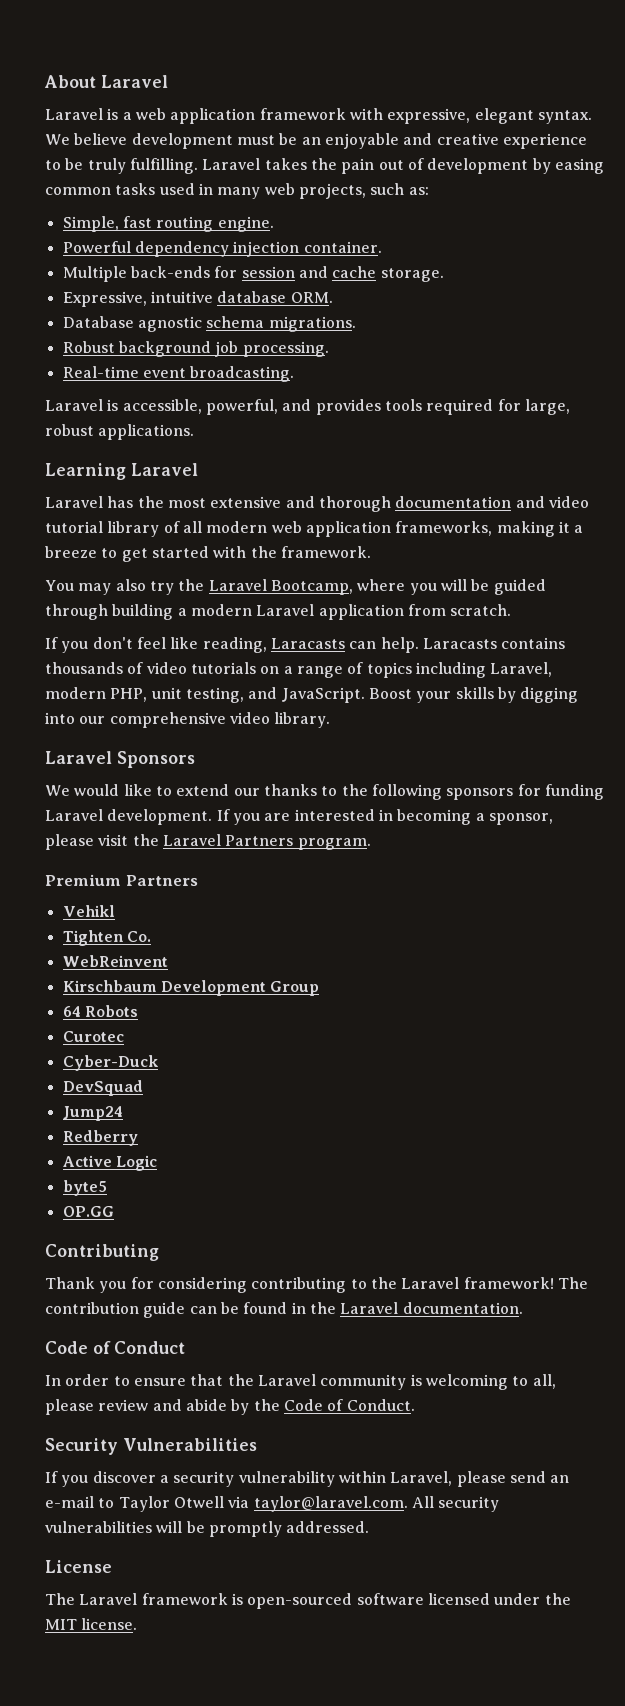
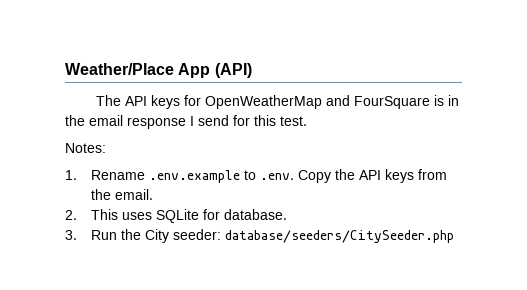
- About Laravel
- Laravel is a web application framework with expressive, elegant syntax. We believe development must be an enjoyable and creative experience to be truly fulfilling. Laravel takes the pain out of development by easing common tasks used in many web projects, such as:
- Simple, fast routing engine.
- Powerful dependency injection container.
- Multiple back-ends for session and cache storage.
- Expressive, intuitive database ORM.
- Database agnostic schema migrations.
- Robust background job processing.
- Real-time event broadcasting.
- Laravel is accessible, powerful, and provides tools required for large, robust applications.
- Learning Laravel
- Laravel has the most extensive and thorough documentation and video tutorial library of all modern web application frameworks, making it a breeze to get started with the framework.
- You may also try the Laravel Bootcamp, where you will be guided through building a modern Laravel application from scratch.
- If you don't feel like reading, Laracasts can help. Laracasts contains thousands of video tutorials on a range of topics including Laravel, modern PHP, unit testing, and JavaScript. Boost your skills by digging into our comprehensive video library.
- Laravel Sponsors
- We would like to extend our thanks to the following sponsors for funding Laravel development. If you are interested in becoming a sponsor, please visit the Laravel Partners program.
- Premium Partners
- Vehikl
- Tighten Co.
- WebReinvent
- Kirschbaum Development Group
- 64 Robots
- Curotec
- Cyber-Duck
- DevSquad
- Jump24
- Redberry
- Active Logic
- byte5
- OP.GG
- Contributing
- Thank you for considering contributing to the Laravel framework! The contribution guide can be found in the Laravel documentation.
- Code of Conduct
- In order to ensure that the Laravel community is welcoming to all, please review and abide by the Code of Conduct.
- Security Vulnerabilities
- If you discover a security vulnerability within Laravel, please send an e-mail to Taylor Otwell via taylor@laravel.com. All security vulnerabilities will be promptly addressed.
- License
- The Laravel framework is open-sourced software licensed under the MIT license.
+ Weather/Place App (API)
+ The API keys for OpenWeatherMap and FourSquare is in the email response I send for this test.
+ Notes:
+ 1. Rename .env.example to .env. Copy the API keys from the email.
+ 2. This uses SQLite for database.
+ 3. Run the City seeder: database/seeders/CitySeeder.php

